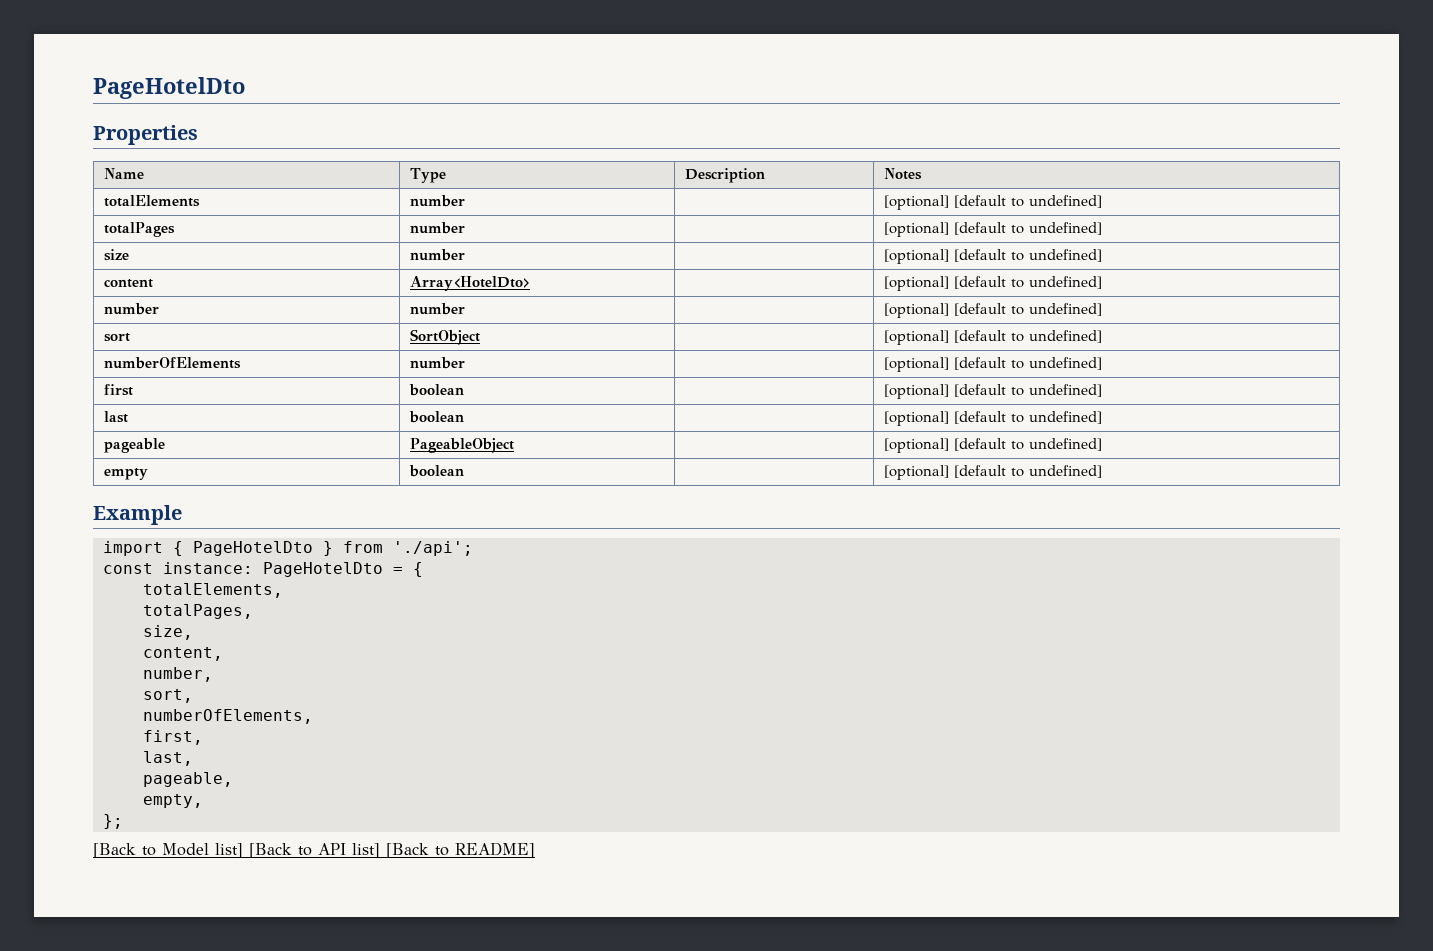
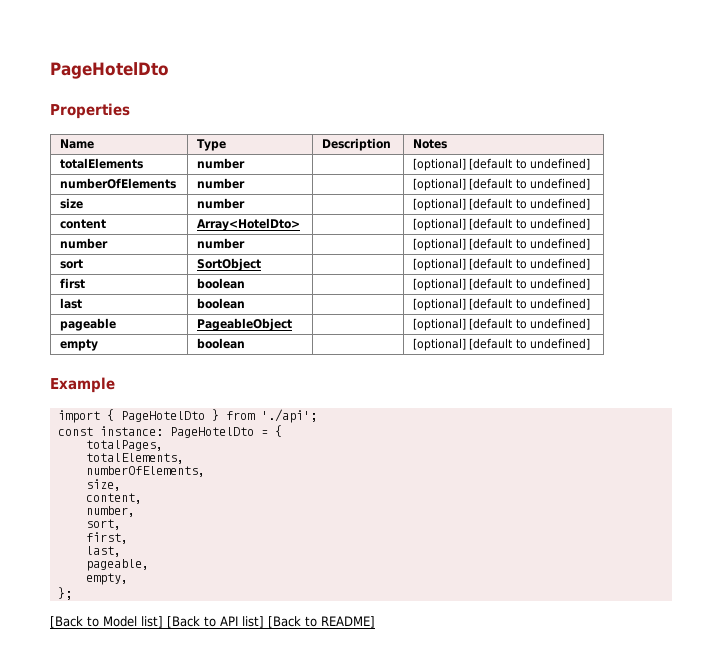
- totalPages | number | | [optional] [default to undefined]
+ numberOfElements | number | | [optional] [default to undefined]
- numberOfElements | number | | [optional] [default to undefined]
+ totalPages,
- totalPages,
+ numberOfElements,
- numberOfElements,

